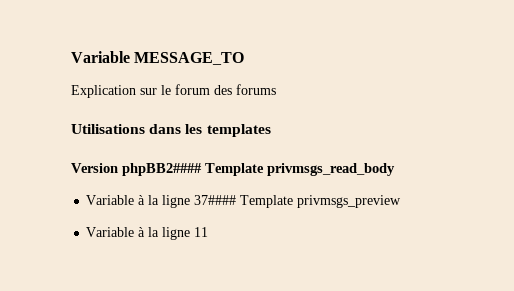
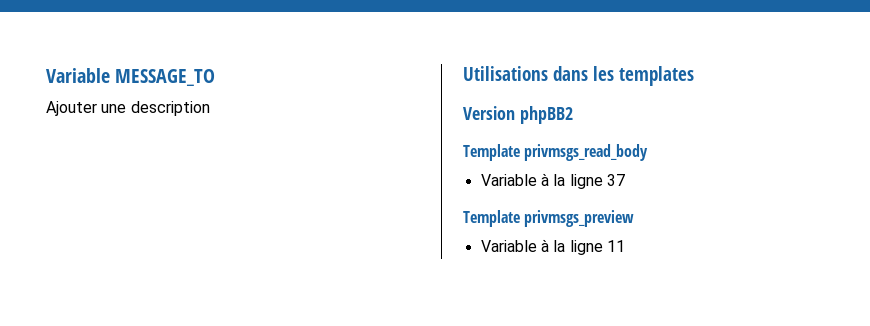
- Explication sur le forum des forums
+ Ajouter une description
- Version phpBB2#### Template privmsgs_read_body
+ Version phpBB2
+ Template privmsgs_read_body
- Variable à la ligne 37#### Template privmsgs_preview
+ Variable à la ligne 37
+ Template privmsgs_preview

